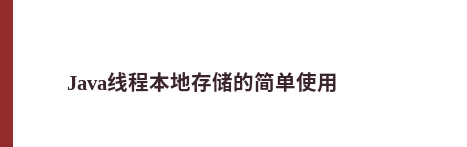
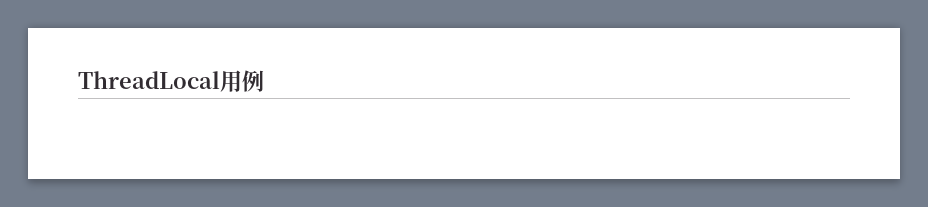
- Java线程本地存储的简单使用
+ ThreadLocal用例

